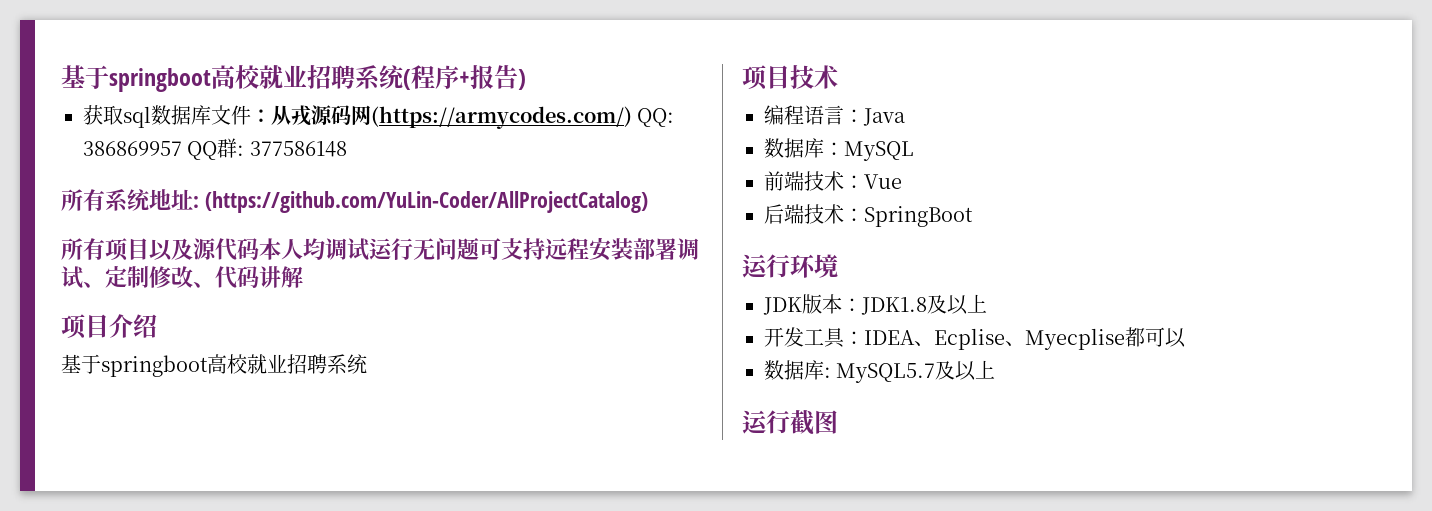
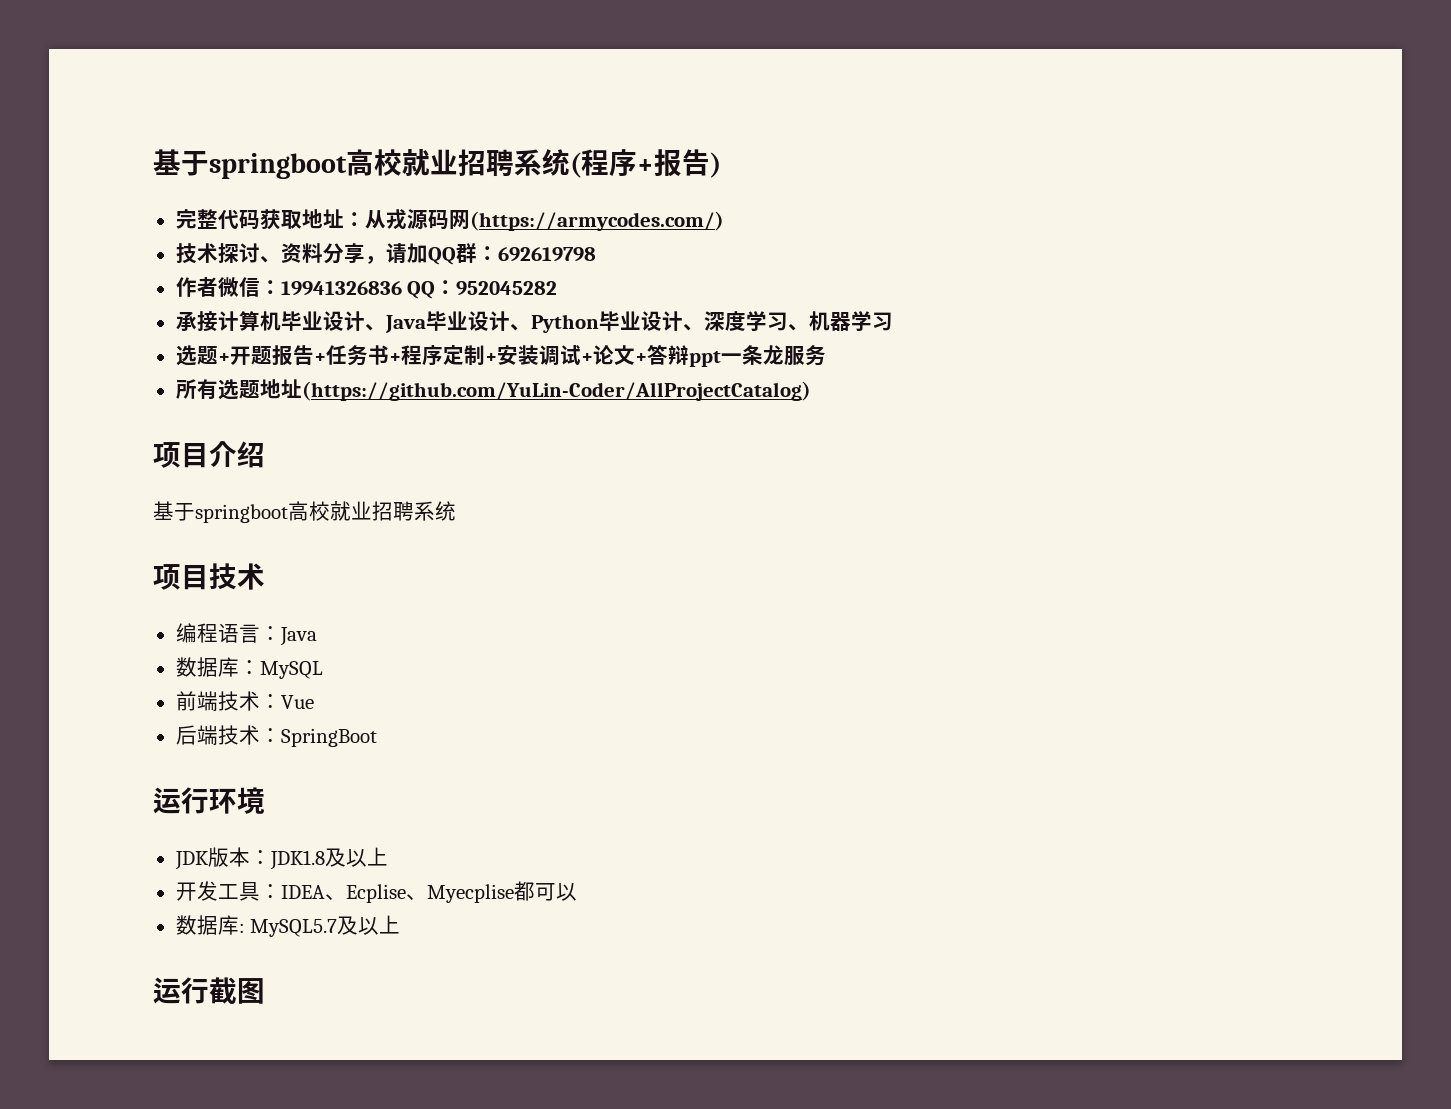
- 获取sql数据库文件：从戎源码网(https://armycodes.com/) QQ: 386869957 QQ群: 377586148
- 所有系统地址: (https://github.com/YuLin-Coder/AllProjectCatalog)
- 所有项目以及源代码本人均调试运行无问题可支持远程安装部署调试、定制修改、代码讲解
+ 完整代码获取地址：从戎源码网(https://armycodes.com/)
+ 技术探讨、资料分享，请加QQ群：692619798
+ 作者微信：19941326836 QQ：952045282
+ 承接计算机毕业设计、Java毕业设计、Python毕业设计、深度学习、机器学习
+ 选题+开题报告+任务书+程序定制+安装调试+论文+答辩ppt一条龙服务
+ 所有选题地址(https://github.com/YuLin-Coder/AllProjectCatalog)

